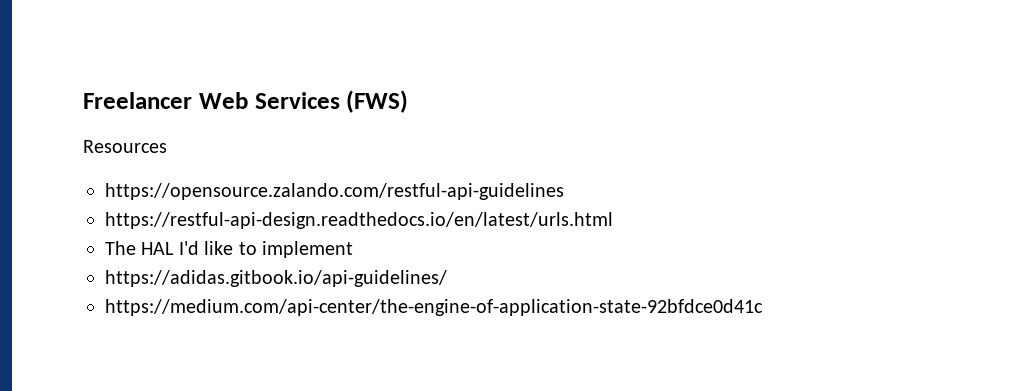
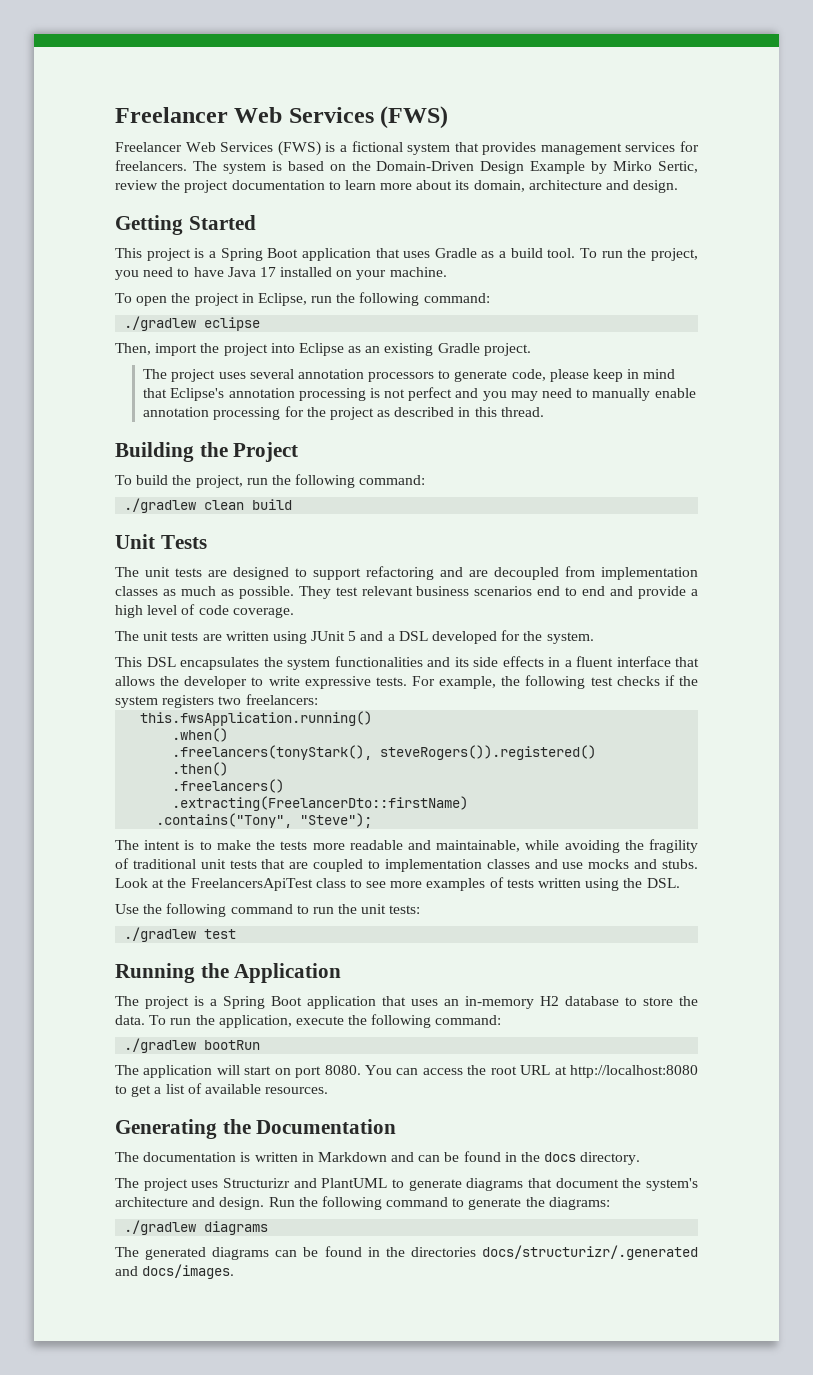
- Resources
- https://opensource.zalando.com/restful-api-guidelines
- https://restful-api-design.readthedocs.io/en/latest/urls.html
- The HAL I'd like to implement
- https://adidas.gitbook.io/api-guidelines/
- https://medium.com/api-center/the-engine-of-application-state-92bfdce0d41c
+ Freelancer Web Services (FWS) is a fictional system that provides management services for freelancers. The system is based on the Domain-Driven Design Example by Mirko Sertic, review the project documentation to learn more about its domain, architecture and design.
+ Getting Started
+ This project is a Spring Boot application that uses Gradle as a build tool. To run the project, you need to have Java 17 installed on your machine.
+ To open the project in Eclipse, run the following command:
+ ./gradlew eclipse
+ Then, import the project into Eclipse as an existing Gradle project.
+ The project uses several annotation processors to generate code, please keep in mind that Eclipse's annotation processing is not perfect and you may need to manually enable annotation processing for the project as described in this thread.
+ Building the Project
+ To build the project, run the following command:
+ ./gradlew clean build
+ Unit Tests
+ The unit tests are designed to support refactoring and are decoupled from implementation classes as much as possible. They test relevant business scenarios end to end and provide a high level of code coverage.
+ The unit tests are written using JUnit 5 and a DSL developed for the system.
+ This DSL encapsulates the system functionalities and its side effects in a fluent interface that allows the developer to write expressive tests. For example, the following test checks if the system registers two freelancers:
+ this.fwsApplication.running()
+ .when()
+ .freelancers(tonyStark(), steveRogers()).registered()
+ .then()
+ .freelancers()
+ .extracting(FreelancerDto::firstName)
+ .contains("Tony", "Steve");
+ The intent is to make the tests more readable and maintainable, while avoiding the fragility of traditional unit tests that are coupled to implementation classes and use mocks and stubs. Look at the FreelancersApiTest class to see more examples of tests written using the DSL.
+ Use the following command to run the unit tests:
+ ./gradlew test
+ Running the Application
+ The project is a Spring Boot application that uses an in-memory H2 database to store the data. To run the application, execute the following command:
+ ./gradlew bootRun
+ The application will start on port 8080. You can access the root URL at http://localhost:8080 to get a list of available resources.
+ Generating the Documentation
+ The documentation is written in Markdown and can be found in the docs directory.
+ The project uses Structurizr and PlantUML to generate diagrams that document the system's architecture and design. Run the following command to generate the diagrams:
+ ./gradlew diagrams
+ The generated diagrams can be found in the directories docs/structurizr/.generated and docs/images.

